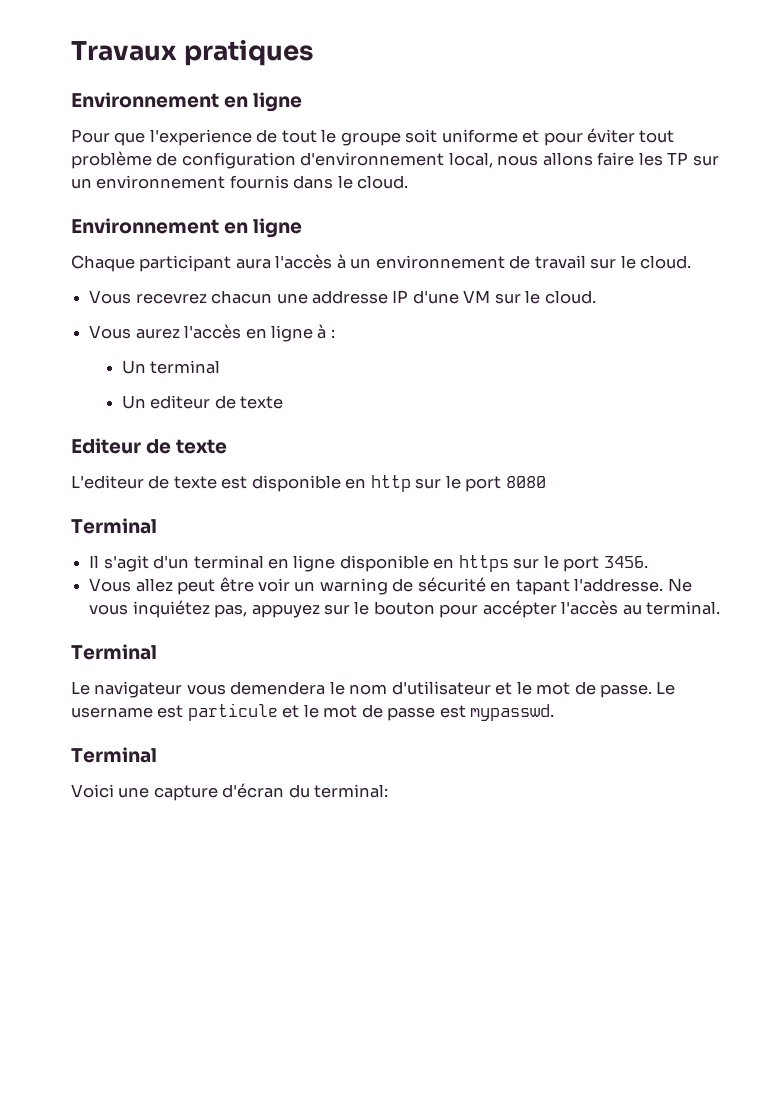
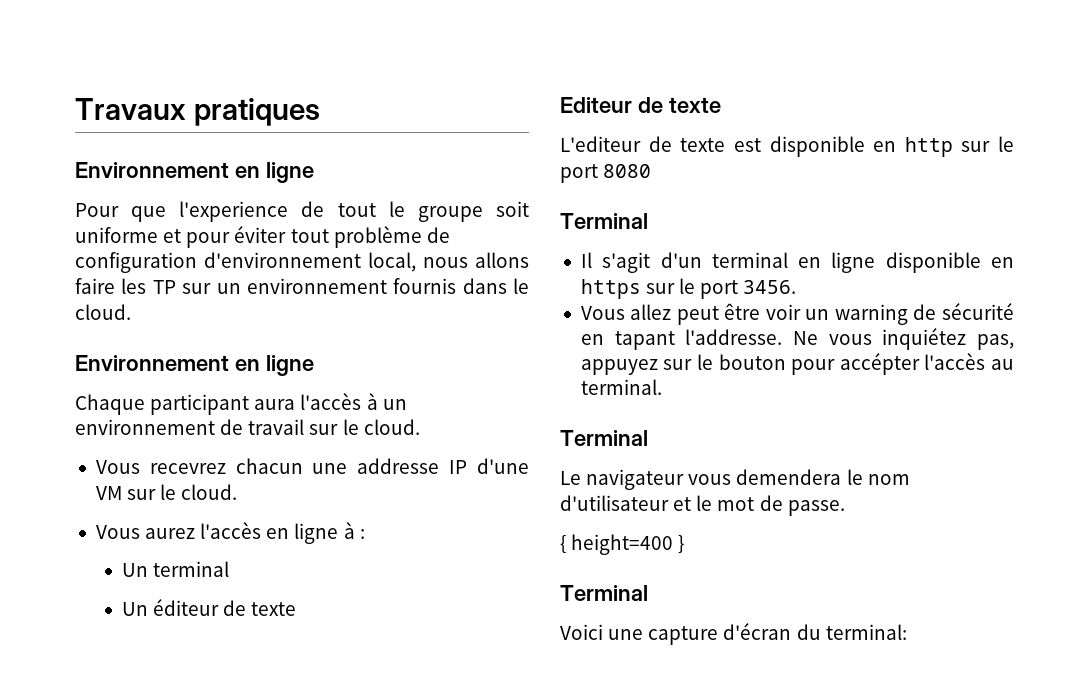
- Un editeur de texte
+ Un éditeur de texte
- Le navigateur vous demendera le nom d'utilisateur et le mot de passe. Le username est particule et le mot de passe est mypasswd.
+ Le navigateur vous demendera le nom d'utilisateur et le mot de passe.
+ { height=400 }

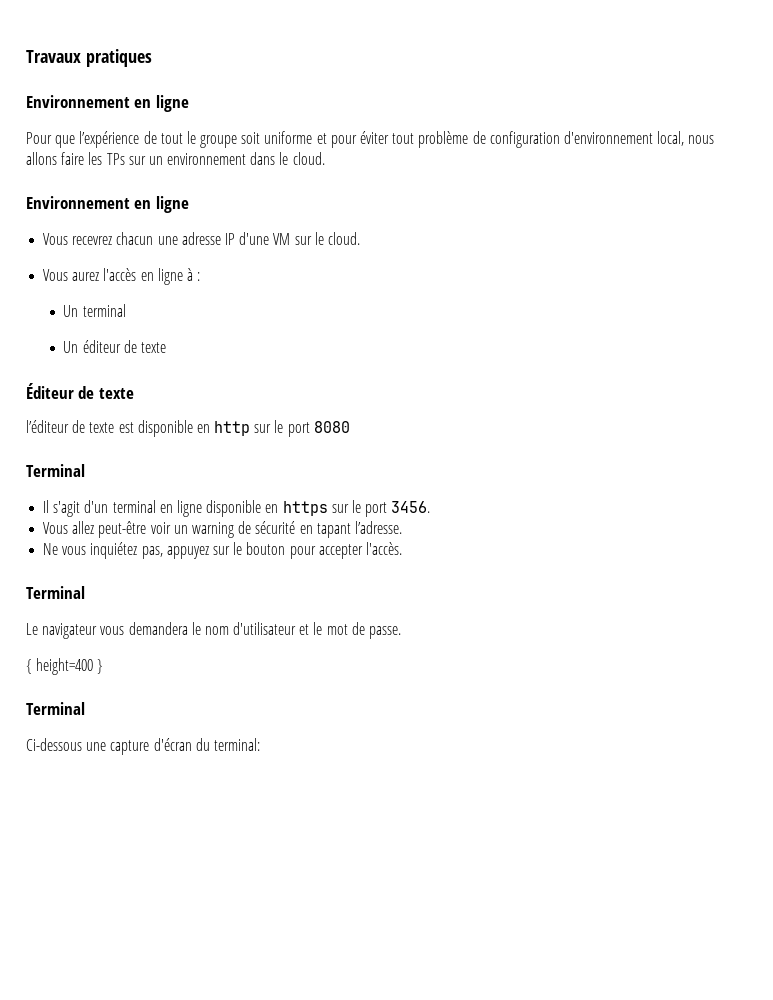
- Pour que l'experience de tout le groupe soit uniforme et pour éviter tout problème de configuration d'environnement local, nous allons faire les TP sur un environnement fournis dans le cloud.
+ Pour que l’expérience de tout le groupe soit uniforme et pour éviter tout problème de configuration d'environnement local, nous allons faire les TPs sur un environnement dans le cloud.
- Chaque participant aura l'accès à un environnement de travail sur le cloud.
- Vous recevrez chacun une addresse IP d'une VM sur le cloud.
+ Vous recevrez chacun une adresse IP d'une VM sur le cloud.
- Editeur de texte
- L'editeur de texte est disponible en http sur le port 8080
+ Éditeur de texte
+ l’éditeur de texte est disponible en http sur le port 8080
- Vous allez peut être voir un warning de sécurité en tapant l'addresse. Ne vous inquiétez pas, appuyez sur le bouton pour accépter l'accès au terminal.
+ Vous allez peut-être voir un warning de sécurité en tapant l’adresse.
+ Ne vous inquiétez pas, appuyez sur le bouton pour accepter l'accès.
- Le navigateur vous demendera le nom d'utilisateur et le mot de passe.
+ Le navigateur vous demandera le nom d'utilisateur et le mot de passe.
- Voici une capture d'écran du terminal:
+ Ci-dessous une capture d'écran du terminal:

